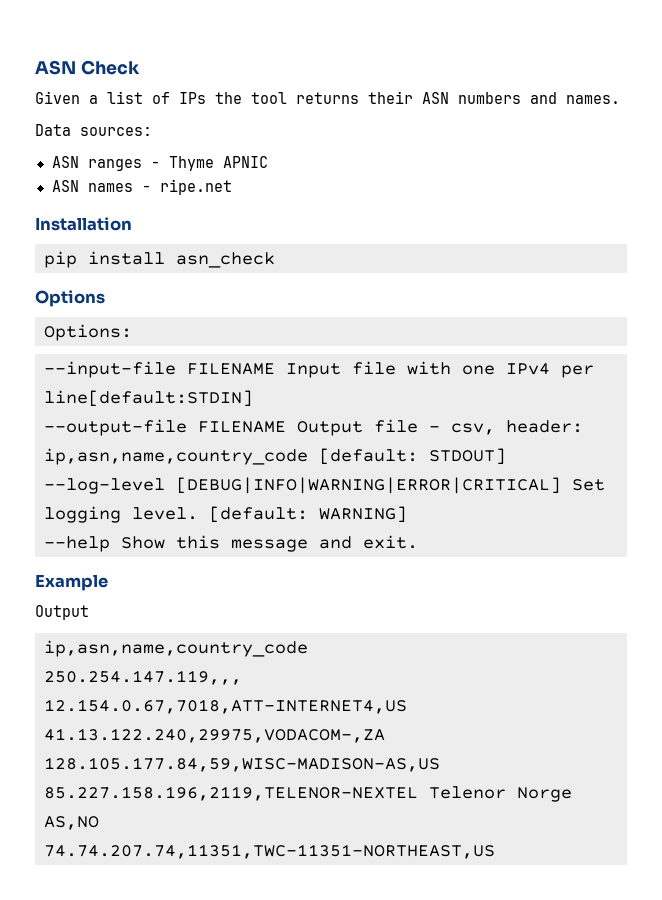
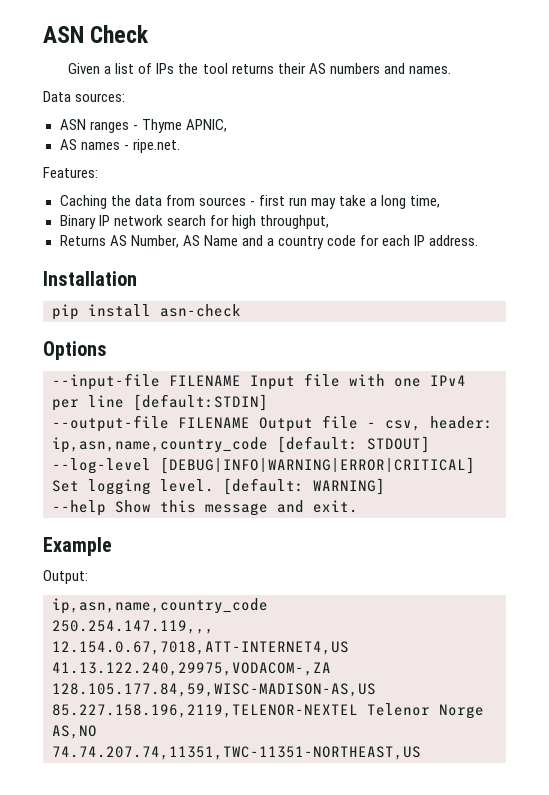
- Given a list of IPs the tool returns their ASN numbers and names.
+ Given a list of IPs the tool returns their AS numbers and names.
- ASN ranges - Thyme APNIC
- ASN names - ripe.net
+ ASN ranges - Thyme APNIC,
+ AS names - ripe.net.
+ Features:
+ Caching the data from sources - first run may take a long time,
+ Binary IP network search for high throughput,
+ Returns AS Number, AS Name and a country code for each IP address.
- pip install asn_check
+ pip install asn-check
- Options:
- --input-file FILENAME Input file with one IPv4 per line[default:STDIN]
+ --input-file FILENAME Input file with one IPv4 per line [default:STDIN]
  Example
- Output
+ Output:

